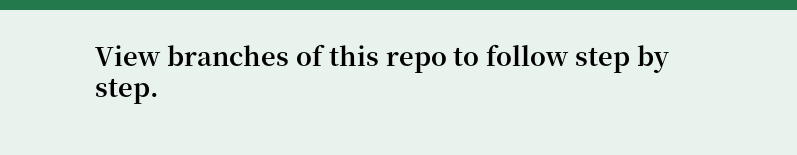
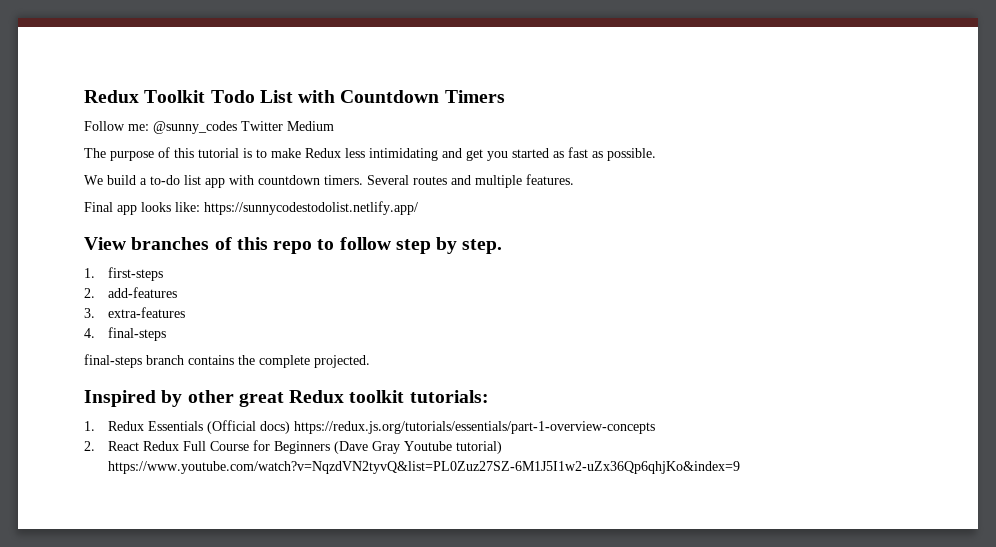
+ Redux Toolkit Todo List with Countdown Timers
+ Follow me: @sunny_codes Twitter Medium
+ The purpose of this tutorial is to make Redux less intimidating and get you started as fast as possible.
+ We build a to-do list app with countdown timers. Several routes and multiple features.
+ Final app looks like: https://sunnycodestodolist.netlify.app/
+ 1. first-steps
+ 2. add-features
+ 3. extra-features
+ 4. final-steps
+ final-steps branch contains the complete projected.
+ Inspired by other great Redux toolkit tutorials:
+ 1. Redux Essentials (Official docs) https://redux.js.org/tutorials/essentials/part-1-overview-concepts
+ 2. React Redux Full Course for Beginners (Dave Gray Youtube tutorial) https://www.youtube.com/watch?v=NqzdVN2tyvQ&list=PL0Zuz27SZ-6M1J5I1w2-uZx36Qp6qhjKo&index=9

